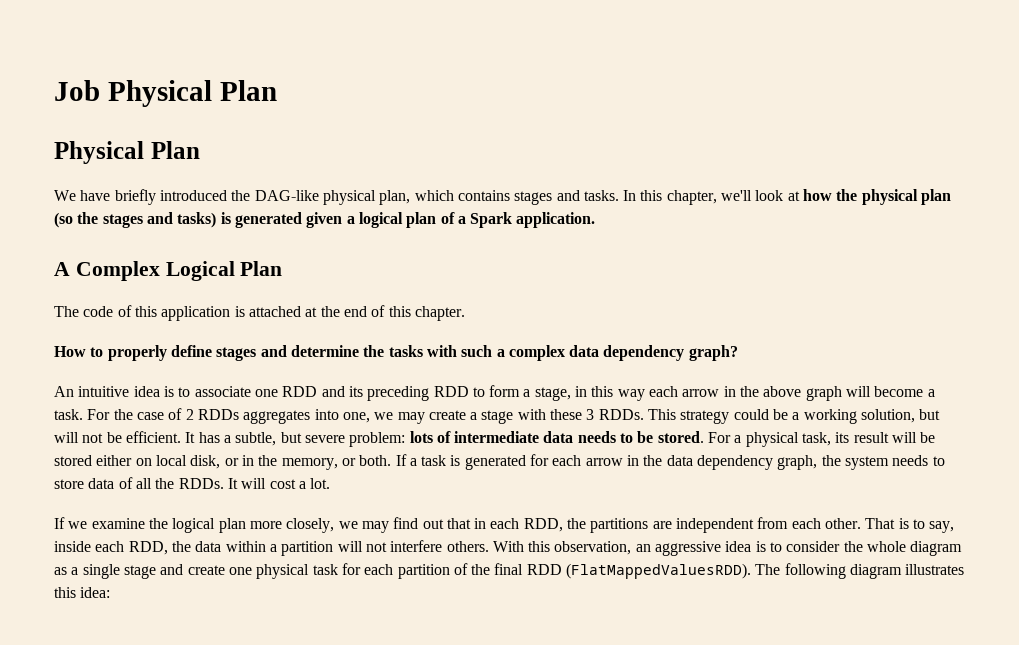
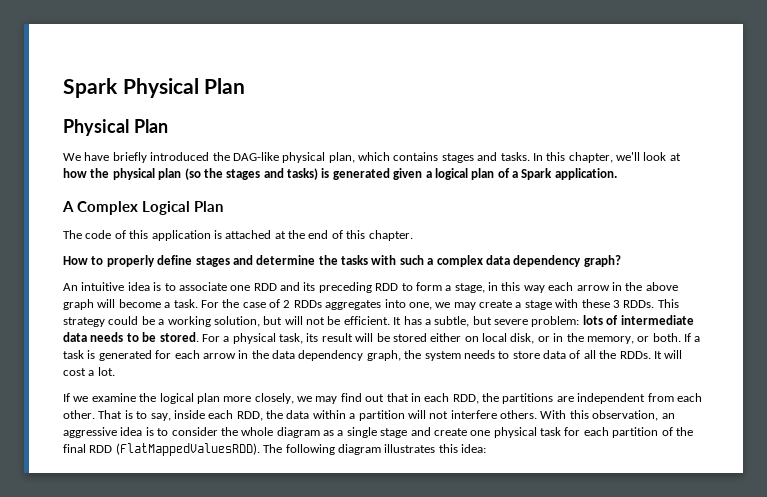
- Job Physical Plan
+ Spark Physical Plan

